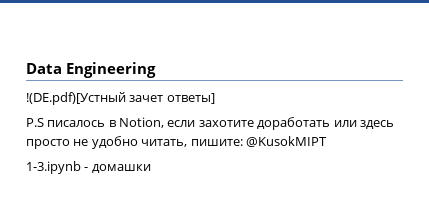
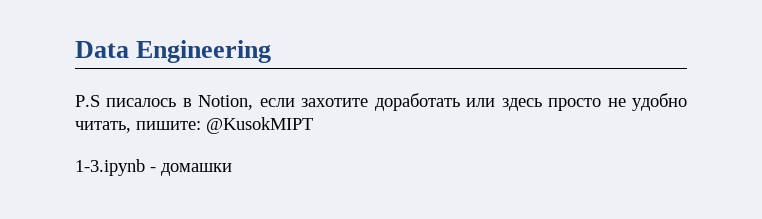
- !(DE.pdf)[Устный зачет ответы]

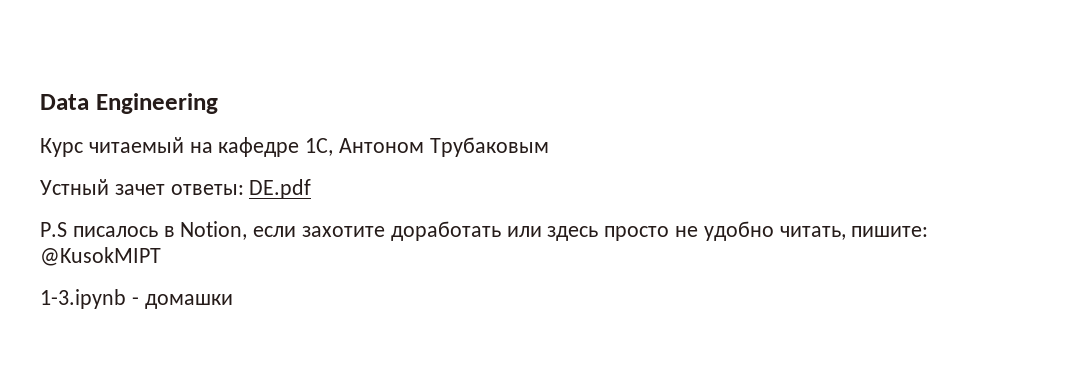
+ Курс читаемый на кафедре 1С, Антоном Трубаковым
+ Устный зачет ответы: DE.pdf

